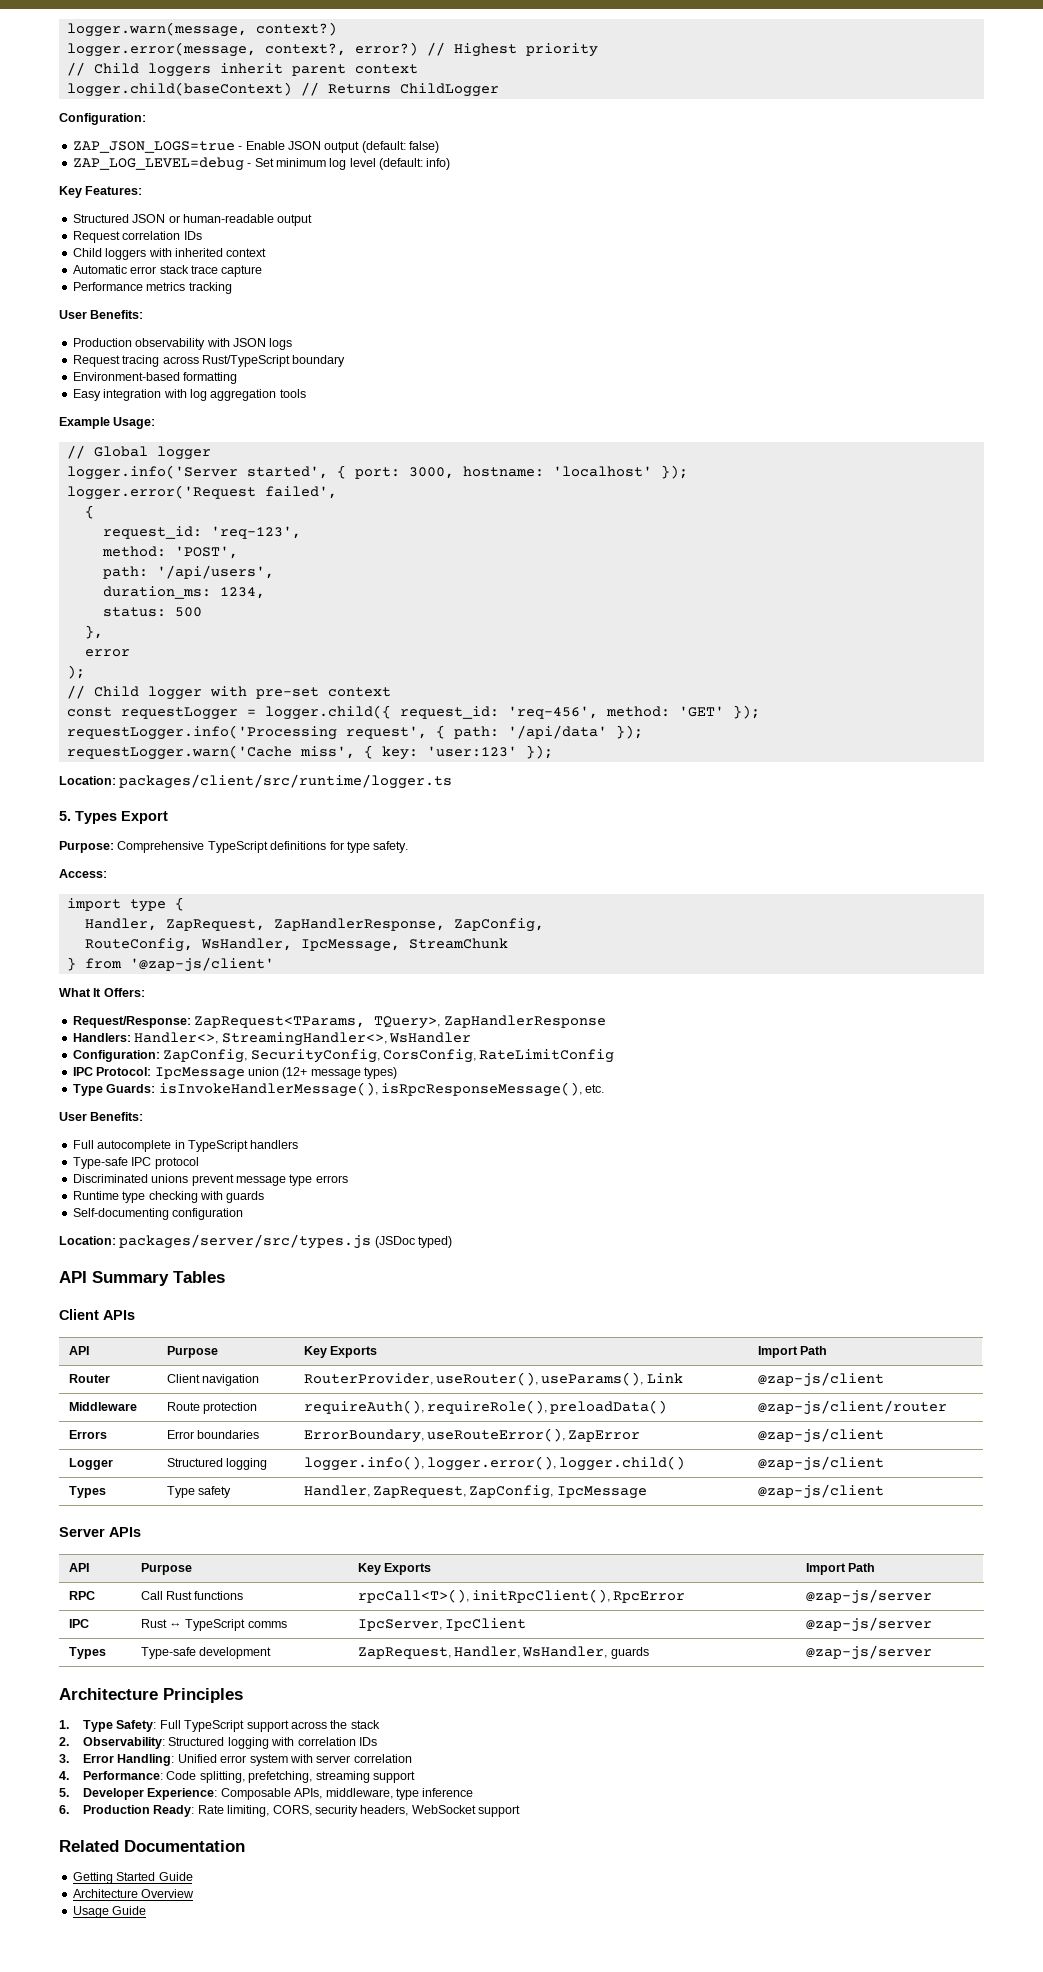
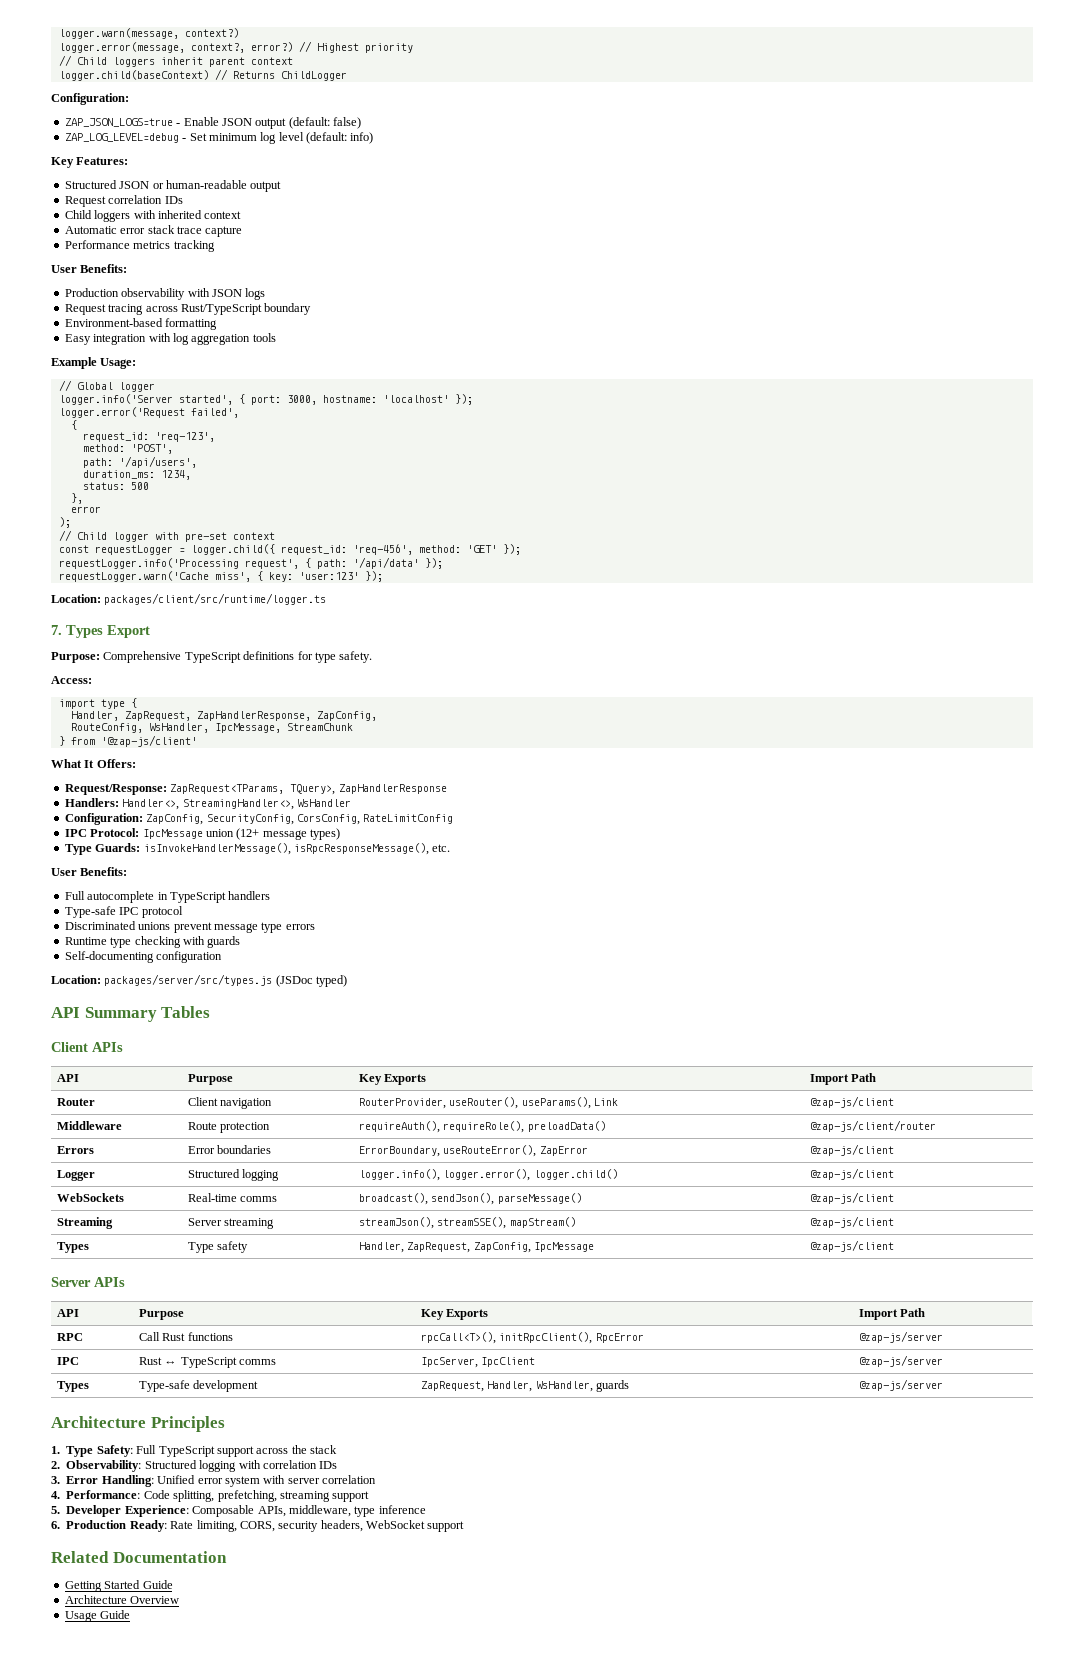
- 5. Types Export
+ 7. Types Export
+ WebSockets | Real-time comms | broadcast(), sendJson(), parseMessage() | @zap-js/client
+ Streaming | Server streaming | streamJson(), streamSSE(), mapStream() | @zap-js/client

